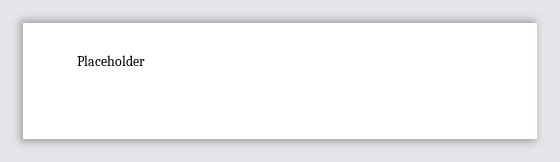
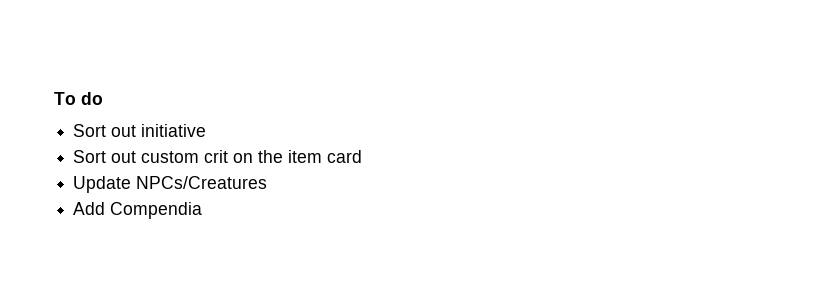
- Placeholder
+ To do
+ Sort out initiative
+ Sort out custom crit on the item card
+ Update NPCs/Creatures
+ Add Compendia

